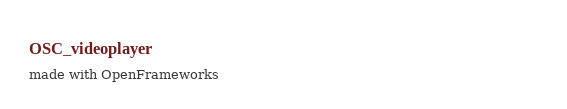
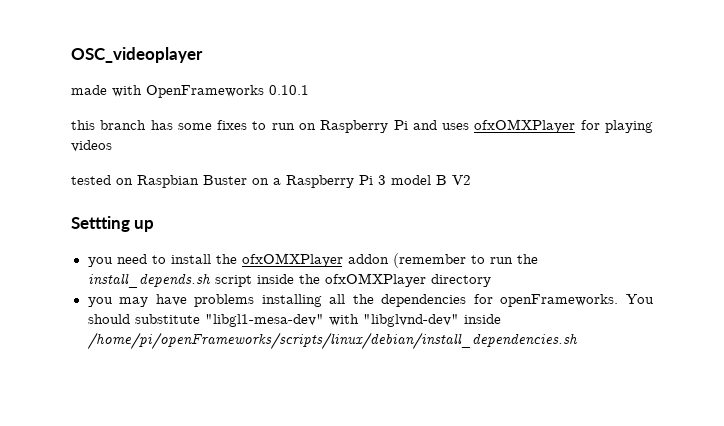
- made with OpenFrameworks
+ made with OpenFrameworks 0.10.1
+ this branch has some fixes to run on Raspberry Pi and uses ofxOMXPlayer for playing videos
+ tested on Raspbian Buster on a Raspberry Pi 3 model B V2
+ Settting up
+ you need to install the ofxOMXPlayer addon (remember to run the install_depends.sh script inside the ofxOMXPlayer directory
+ you may have problems installing all the dependencies for openFrameworks. You should substitute "libgl1-mesa-dev" with "libglvnd-dev" inside /home/pi/openFrameworks/scripts/linux/debian/install_dependencies.sh

